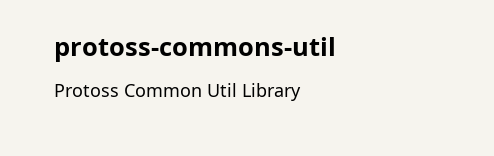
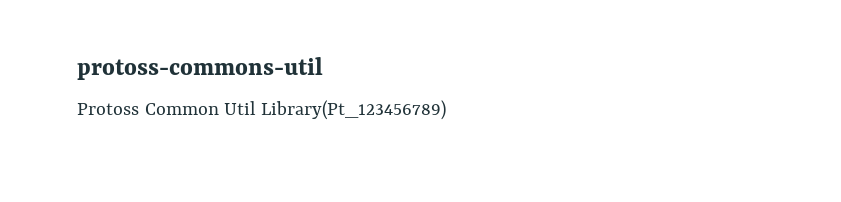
- Protoss Common Util Library
+ Protoss Common Util Library(Pt_123456789)

